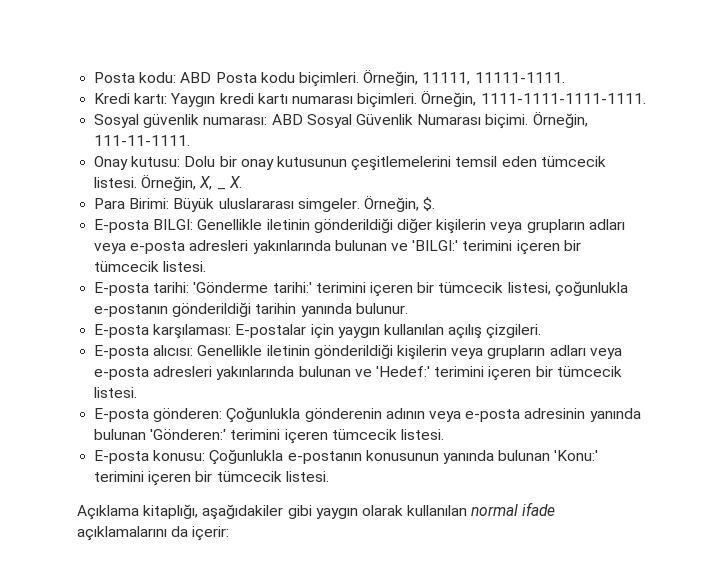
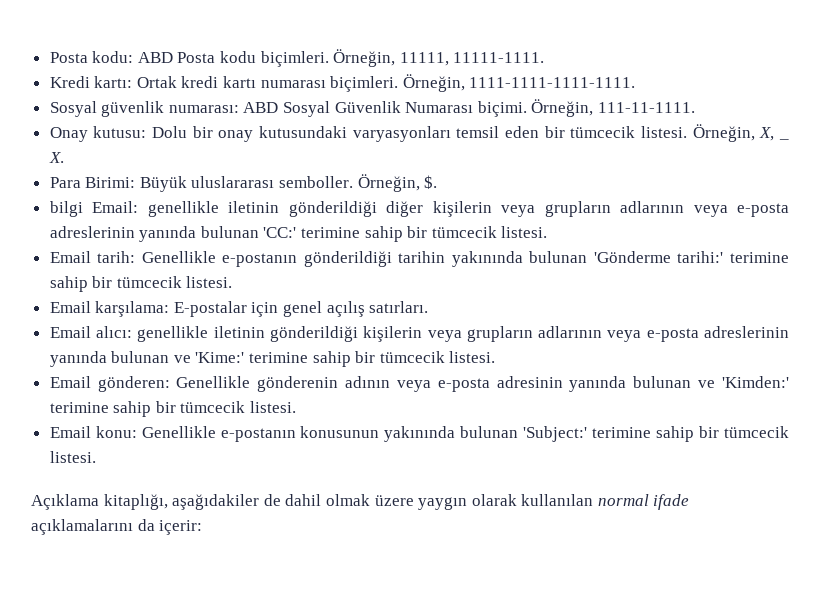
- Kredi kartı: Yaygın kredi kartı numarası biçimleri.
+ Kredi kartı: Ortak kredi kartı numarası biçimleri.
- Onay kutusu: Dolu bir onay kutusunun çeşitlemelerini temsil eden tümcecik listesi.
+ Onay kutusu: Dolu bir onay kutusundaki varyasyonları temsil eden bir tümcecik listesi.
- Para Birimi: Büyük uluslararası simgeler.
+ Para Birimi: Büyük uluslararası semboller.
- E-posta BILGI: Genellikle iletinin gönderildiği diğer kişilerin veya grupların adları veya e-posta adresleri yakınlarında bulunan ve 'BILGI:' terimini içeren bir tümcecik listesi.
- E-posta tarihi: 'Gönderme tarihi:' terimini içeren bir tümcecik listesi, çoğunlukla e-postanın gönderildiği tarihin yanında bulunur.
- E-posta karşılaması: E-postalar için yaygın kullanılan açılış çizgileri.
- E-posta alıcısı: Genellikle iletinin gönderildiği kişilerin veya grupların adları veya e-posta adresleri yakınlarında bulunan ve 'Hedef:' terimini içeren bir tümcecik listesi.
- E-posta gönderen: Çoğunlukla gönderenin adının veya e-posta adresinin yanında bulunan 'Gönderen:' terimini içeren tümcecik listesi.
- E-posta konusu: Çoğunlukla e-postanın konusunun yanında bulunan 'Konu:' terimini içeren bir tümcecik listesi.
+ bilgi Email: genellikle iletinin gönderildiği diğer kişilerin veya grupların adlarının veya e-posta adreslerinin yanında bulunan 'CC:' terimine sahip bir tümcecik listesi.
+ Email tarih: Genellikle e-postanın gönderildiği tarihin yakınında bulunan 'Gönderme tarihi:' terimine sahip bir tümcecik listesi.
+ Email karşılama: E-postalar için genel açılış satırları.
+ Email alıcı: genellikle iletinin gönderildiği kişilerin veya grupların adlarının veya e-posta adreslerinin yanında bulunan ve 'Kime:' terimine sahip bir tümcecik listesi.
+ Email gönderen: Genellikle gönderenin adının veya e-posta adresinin yanında bulunan ve 'Kimden:' terimine sahip bir tümcecik listesi.
+ Email konu: Genellikle e-postanın konusunun yakınında bulunan 'Subject:' terimine sahip bir tümcecik listesi.
- Açıklama kitaplığı, aşağıdakiler gibi yaygın olarak kullanılan normal ifade açıklamalarını da içerir:
+ Açıklama kitaplığı, aşağıdakiler de dahil olmak üzere yaygın olarak kullanılan normal ifade açıklamalarını da içerir:

